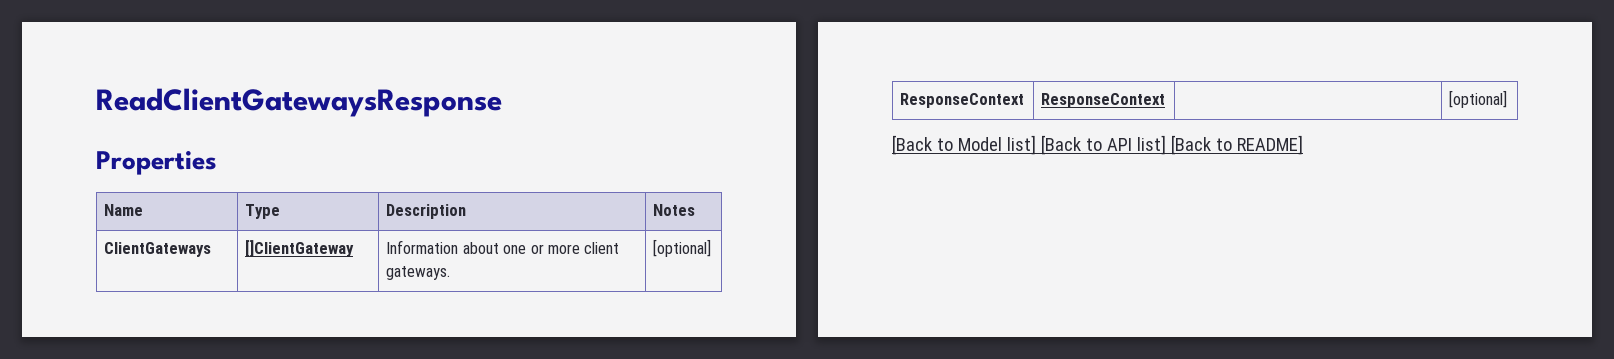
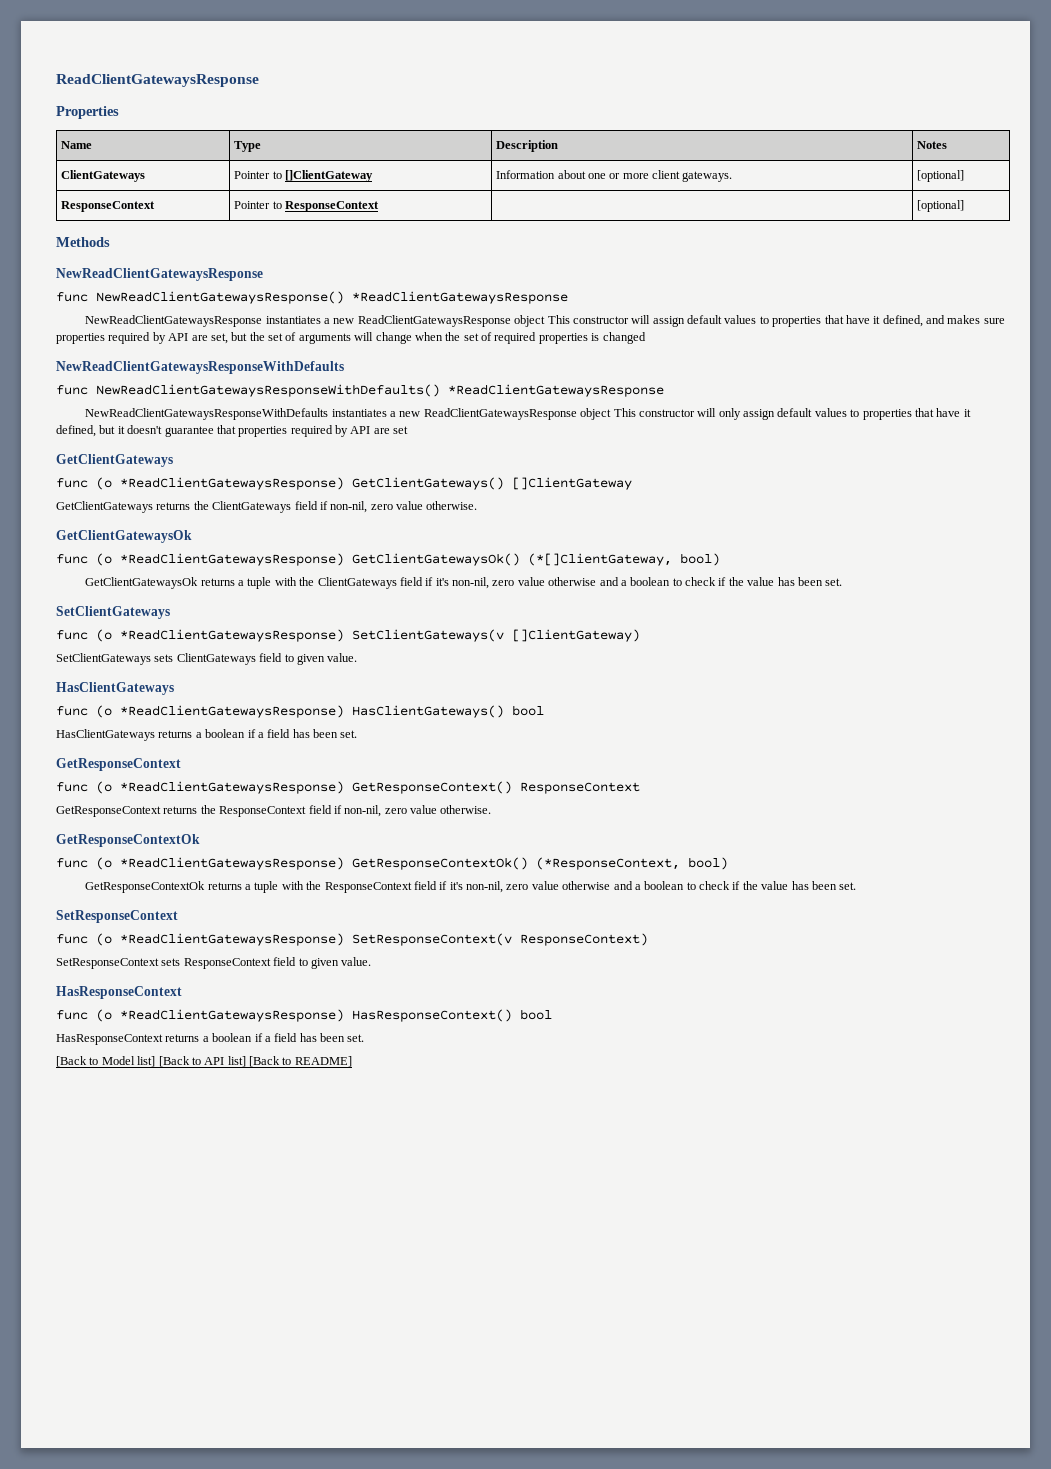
- ClientGateways | []ClientGateway | Information about one or more client gateways. | [optional]
+ ClientGateways | Pointer to []ClientGateway | Information about one or more client gateways. | [optional]
- ResponseContext | ResponseContext | | [optional]
+ ResponseContext | Pointer to ResponseContext | | [optional]
+ Methods
+ NewReadClientGatewaysResponse
+ func NewReadClientGatewaysResponse() *ReadClientGatewaysResponse
+ NewReadClientGatewaysResponse instantiates a new ReadClientGatewaysResponse object This constructor will assign default values to properties that have it defined, and makes sure properties required by API are set, but the set of arguments will change when the set of required properties is changed
+ NewReadClientGatewaysResponseWithDefaults
+ func NewReadClientGatewaysResponseWithDefaults() *ReadClientGatewaysResponse
+ NewReadClientGatewaysResponseWithDefaults instantiates a new ReadClientGatewaysResponse object This constructor will only assign default values to properties that have it defined, but it doesn't guarantee that properties required by API are set
+ GetClientGateways
+ func (o *ReadClientGatewaysResponse) GetClientGateways() []ClientGateway
+ GetClientGateways returns the ClientGateways field if non-nil, zero value otherwise.
+ GetClientGatewaysOk
+ func (o *ReadClientGatewaysResponse) GetClientGatewaysOk() (*[]ClientGateway, bool)
+ GetClientGatewaysOk returns a tuple with the ClientGateways field if it's non-nil, zero value otherwise and a boolean to check if the value has been set.
+ SetClientGateways
+ func (o *ReadClientGatewaysResponse) SetClientGateways(v []ClientGateway)
+ SetClientGateways sets ClientGateways field to given value.
+ HasClientGateways
+ func (o *ReadClientGatewaysResponse) HasClientGateways() bool
+ HasClientGateways returns a boolean if a field has been set.
+ GetResponseContext
+ func (o *ReadClientGatewaysResponse) GetResponseContext() ResponseContext
+ GetResponseContext returns the ResponseContext field if non-nil, zero value otherwise.
+ GetResponseContextOk
+ func (o *ReadClientGatewaysResponse) GetResponseContextOk() (*ResponseContext, bool)
+ GetResponseContextOk returns a tuple with the ResponseContext field if it's non-nil, zero value otherwise and a boolean to check if the value has been set.
+ SetResponseContext
+ func (o *ReadClientGatewaysResponse) SetResponseContext(v ResponseContext)
+ SetResponseContext sets ResponseContext field to given value.
+ HasResponseContext
+ func (o *ReadClientGatewaysResponse) HasResponseContext() bool
+ HasResponseContext returns a boolean if a field has been set.

